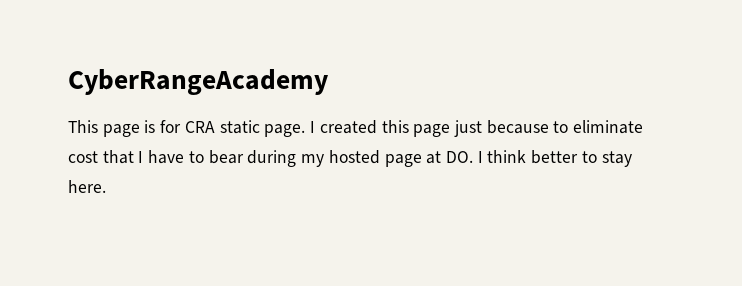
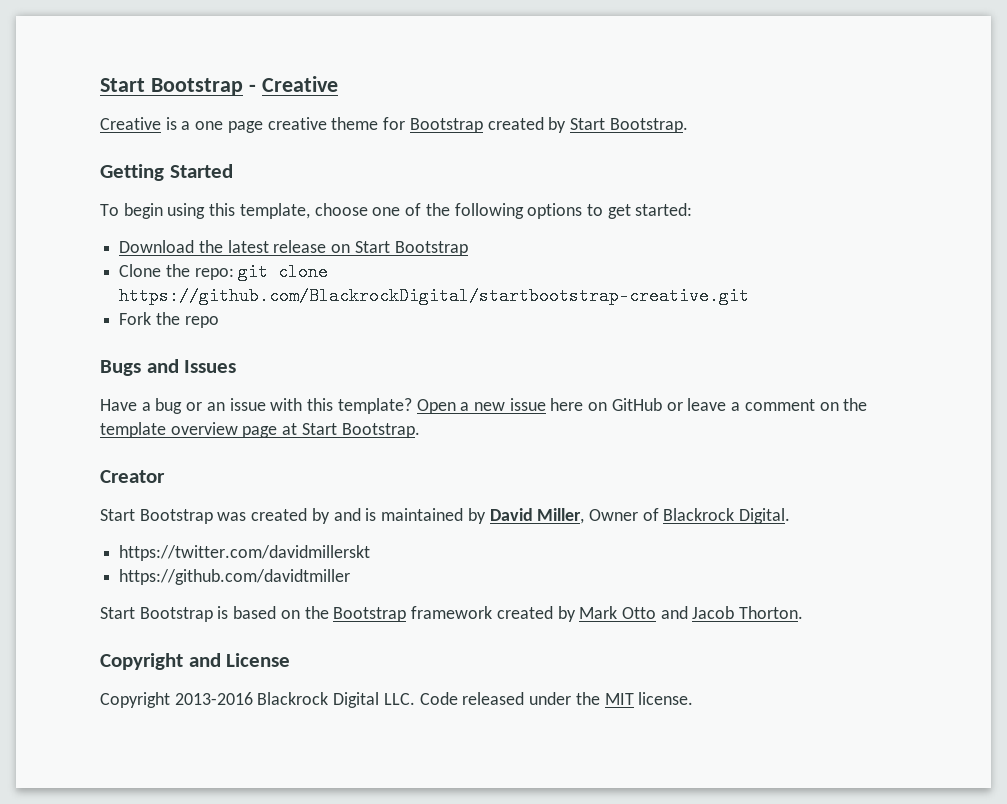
- CyberRangeAcademy
- This page is for CRA static page. I created this page just because to eliminate cost that I have to bear during my hosted page at DO. I think better to stay here.
+ Start Bootstrap - Creative
+ Creative is a one page creative theme for Bootstrap created by Start Bootstrap.
+ Getting Started
+ To begin using this template, choose one of the following options to get started:
+ Download the latest release on Start Bootstrap
+ Clone the repo: git clone https://github.com/BlackrockDigital/startbootstrap-creative.git
+ Fork the repo
+ Bugs and Issues
+ Have a bug or an issue with this template? Open a new issue here on GitHub or leave a comment on the template overview page at Start Bootstrap.
+ Creator
+ Start Bootstrap was created by and is maintained by David Miller, Owner of Blackrock Digital.
+ https://twitter.com/davidmillerskt
+ https://github.com/davidtmiller
+ Start Bootstrap is based on the Bootstrap framework created by Mark Otto and Jacob Thorton.
+ Copyright and License
+ Copyright 2013-2016 Blackrock Digital LLC. Code released under the MIT license.

